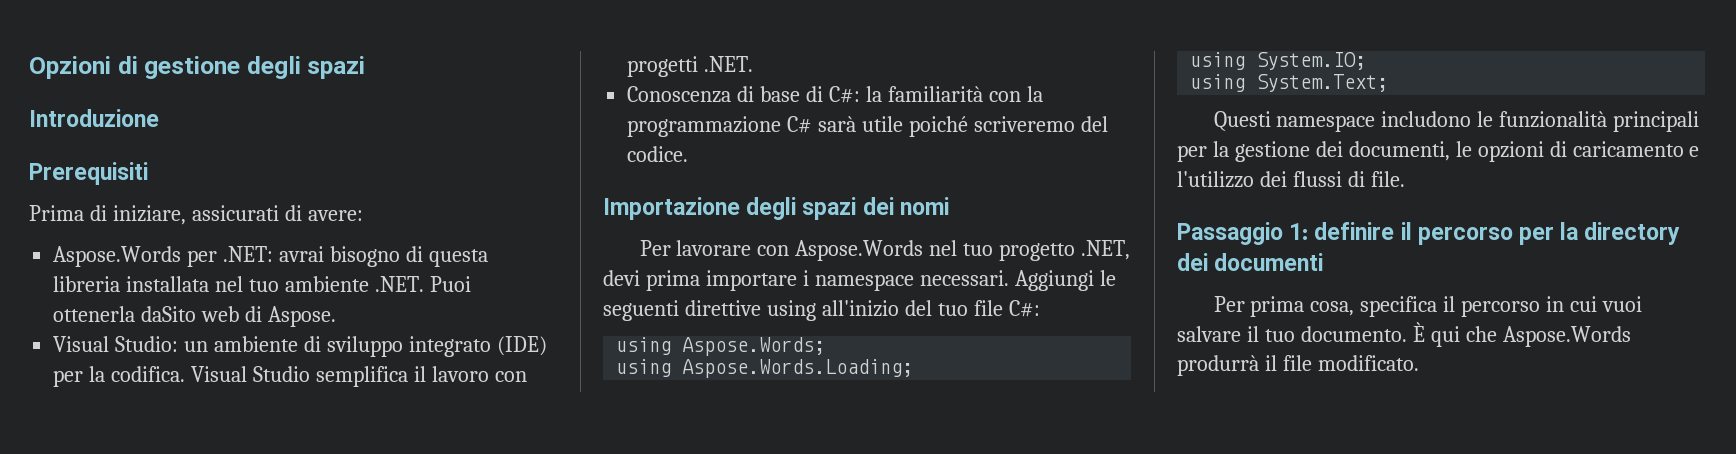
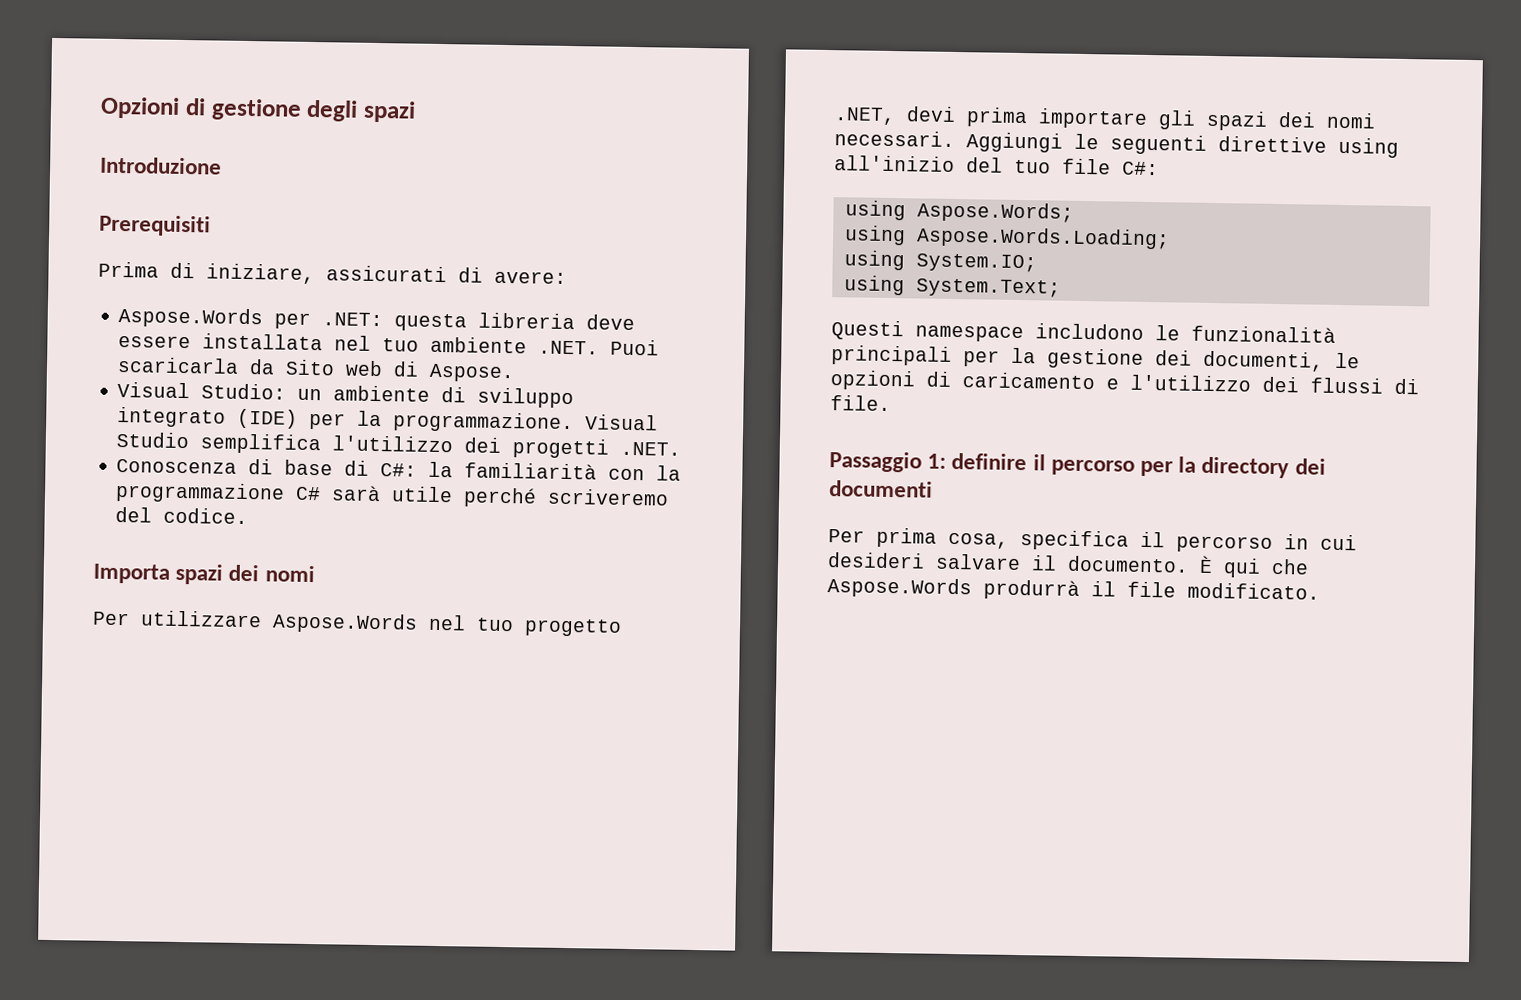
- Aspose.Words per .NET: avrai bisogno di questa libreria installata nel tuo ambiente .NET. Puoi ottenerla daSito web di Aspose.
+ Aspose.Words per .NET: questa libreria deve essere installata nel tuo ambiente .NET. Puoi scaricarla da Sito web di Aspose.
- Visual Studio: un ambiente di sviluppo integrato (IDE) per la codifica.
+ Visual Studio: un ambiente di sviluppo integrato (IDE) per la programmazione.
- Visual Studio semplifica il lavoro con progetti .NET.
+ Visual Studio semplifica l'utilizzo dei progetti .NET.
- Conoscenza di base di C#: la familiarità con la programmazione C# sarà utile poiché scriveremo del codice.
+ Conoscenza di base di C#: la familiarità con la programmazione C# sarà utile perché scriveremo del codice.
- Importazione degli spazi dei nomi
+ Importa spazi dei nomi
- Per lavorare con Aspose.Words nel tuo progetto .NET, devi prima importare i namespace necessari.
+ Per utilizzare Aspose.Words nel tuo progetto .NET, devi prima importare gli spazi dei nomi necessari.
- Per prima cosa, specifica il percorso in cui vuoi salvare il tuo documento.
+ Per prima cosa, specifica il percorso in cui desideri salvare il documento.

